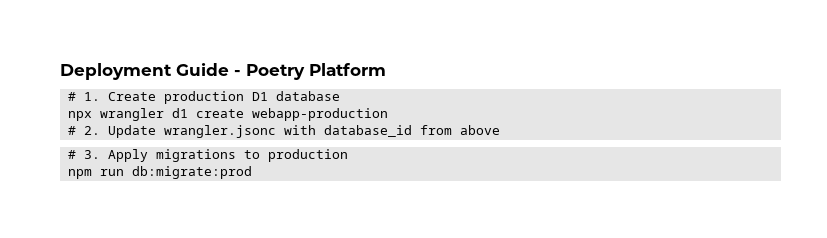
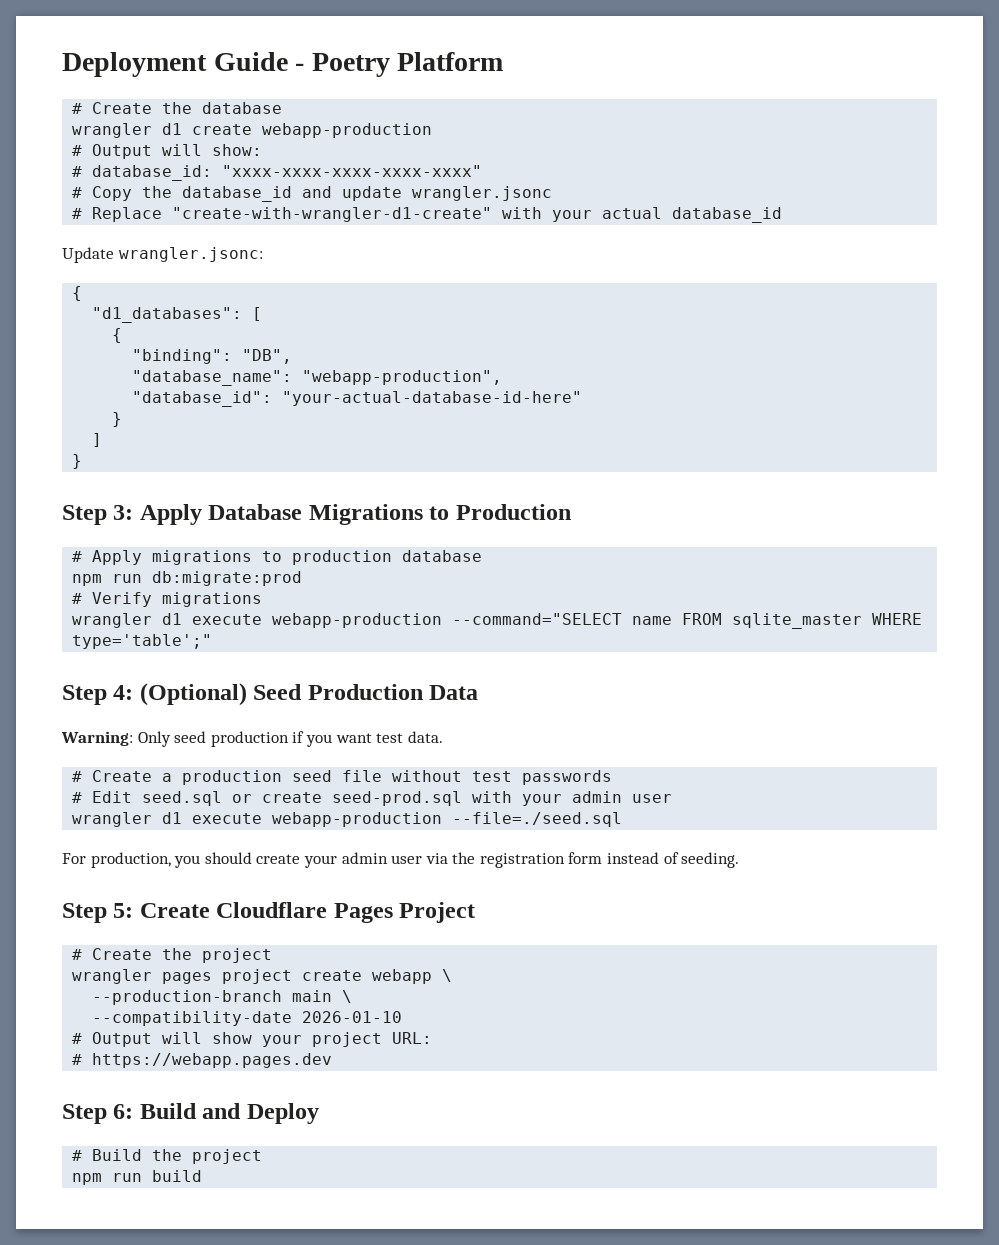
- # 1. Create production D1 database
- npx wrangler d1 create webapp-production
+ # Create the database
+ wrangler d1 create webapp-production
- # 2. Update wrangler.jsonc with database_id from above
- # 3. Apply migrations to production
+ # Output will show:
+ # database_id: "xxxx-xxxx-xxxx-xxxx-xxxx"
+ # Copy the database_id and update wrangler.jsonc
+ # Replace "create-with-wrangler-d1-create" with your actual database_id
+ Update wrangler.jsonc:
+ {
+ "d1_databases": [
+ {
+ "binding": "DB",
+ "database_name": "webapp-production",
+ "database_id": "your-actual-database-id-here"
+ }
+ ]
+ }
+ Step 3: Apply Database Migrations to Production
+ # Apply migrations to production database
+ # Verify migrations
+ wrangler d1 execute webapp-production --command="SELECT name FROM sqlite_master WHERE type='table';"
+ Step 4: (Optional) Seed Production Data
+ Warning: Only seed production if you want test data.
+ # Create a production seed file without test passwords
+ # Edit seed.sql or create seed-prod.sql with your admin user
+ wrangler d1 execute webapp-production --file=./seed.sql
+ For production, you should create your admin user via the registration form instead of seeding.
+ Step 5: Create Cloudflare Pages Project
+ # Create the project
+ wrangler pages project create webapp \
+ --production-branch main \
+ --compatibility-date 2026-01-10
+ # Output will show your project URL:
+ # https://webapp.pages.dev
+ Step 6: Build and Deploy
+ # Build the project
+ npm run build

